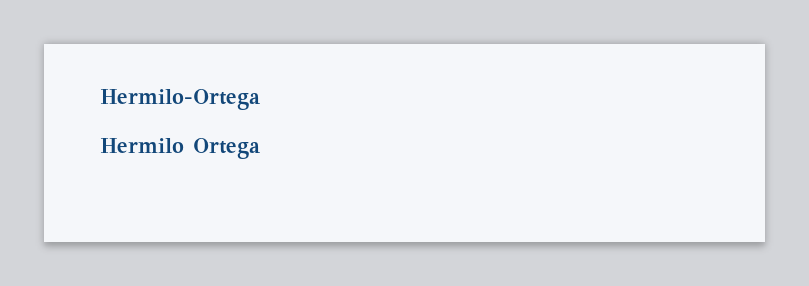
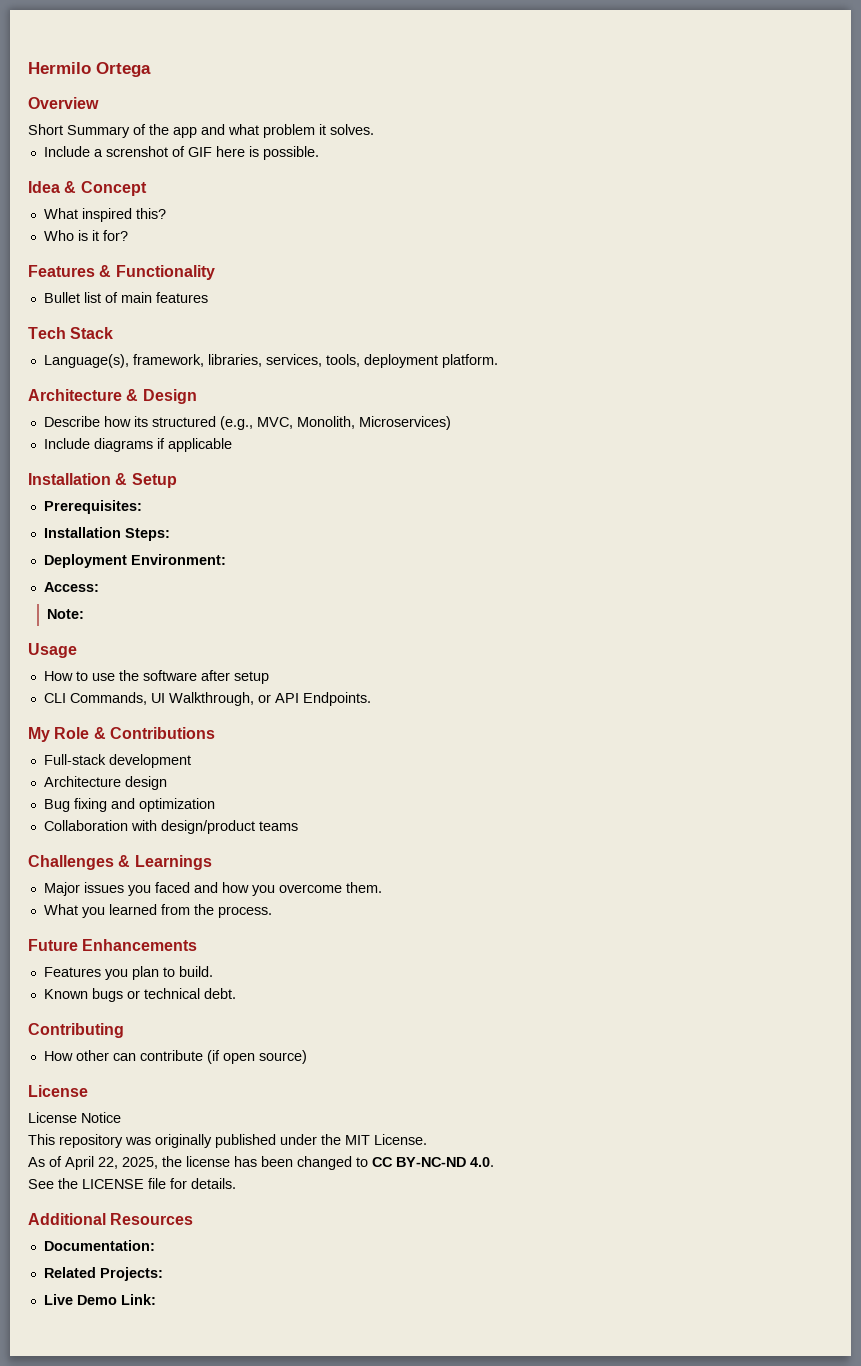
- Hermilo-Ortega
+ Overview
+ Short Summary of the app and what problem it solves.
+ Include a screnshot of GIF here is possible.
+ Idea & Concept
+ What inspired this?
+ Who is it for?
+ Features & Functionality
+ Bullet list of main features
+ Tech Stack
+ Language(s), framework, libraries, services, tools, deployment platform.
+ Architecture & Design
+ Describe how its structured (e.g., MVC, Monolith, Microservices)
+ Include diagrams if applicable
+ Installation & Setup
+ Prerequisites:
+ Installation Steps:
+ Deployment Environment:
+ Access:
+ Note:
+ Usage
+ How to use the software after setup
+ CLI Commands, UI Walkthrough, or API Endpoints.
+ My Role & Contributions
+ Full-stack development
+ Architecture design
+ Bug fixing and optimization
+ Collaboration with design/product teams
+ Challenges & Learnings
+ Major issues you faced and how you overcome them.
+ What you learned from the process.
+ Future Enhancements
+ Features you plan to build.
+ Known bugs or technical debt.
+ Contributing
+ How other can contribute (if open source)
+ License
+ License Notice
+ This repository was originally published under the MIT License.
+ As of April 22, 2025, the license has been changed to CC BY-NC-ND 4.0.
+ See the LICENSE file for details.
+ Additional Resources
+ Documentation:
+ Related Projects:
+ Live Demo Link:

